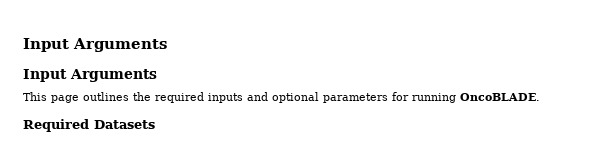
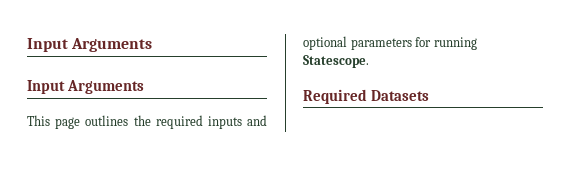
- This page outlines the required inputs and optional parameters for running OncoBLADE.
+ This page outlines the required inputs and optional parameters for running Statescope.

